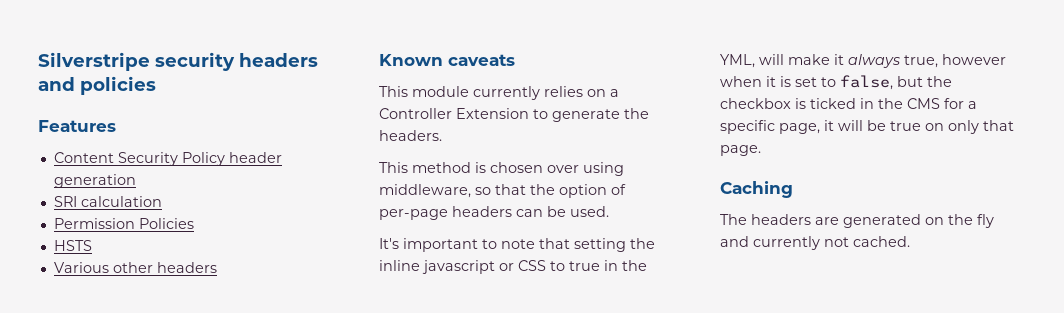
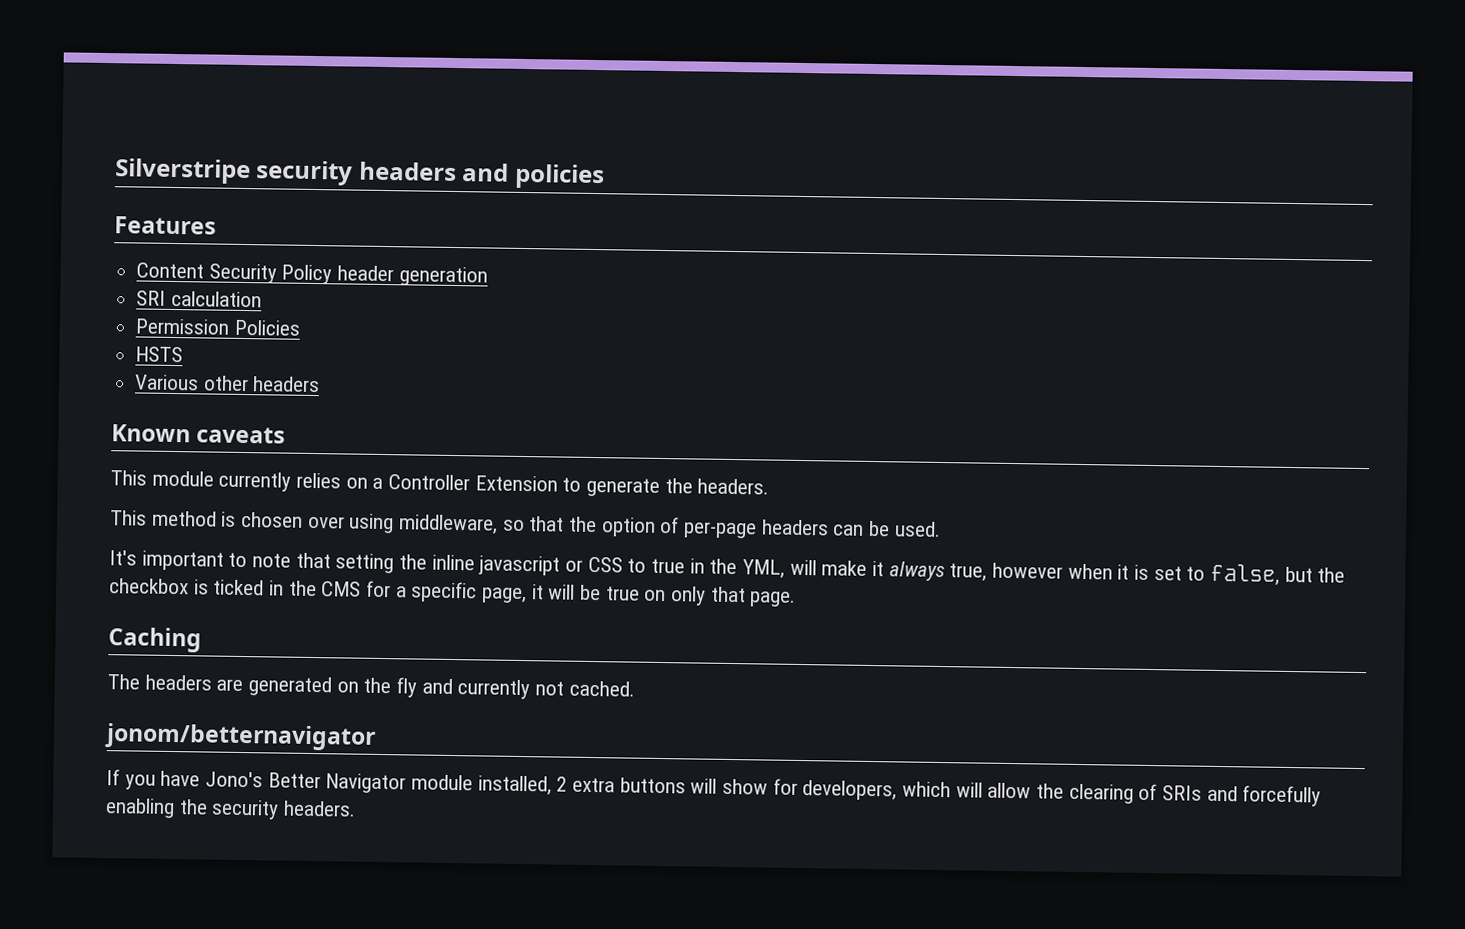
+ jonom/betternavigator
+ If you have Jono's Better Navigator module installed, 2 extra buttons will show for developers, which will allow the clearing of SRIs and forcefully enabling the security headers.

